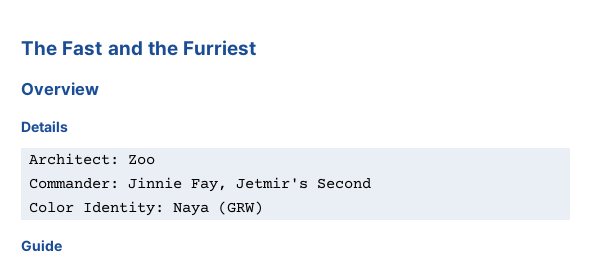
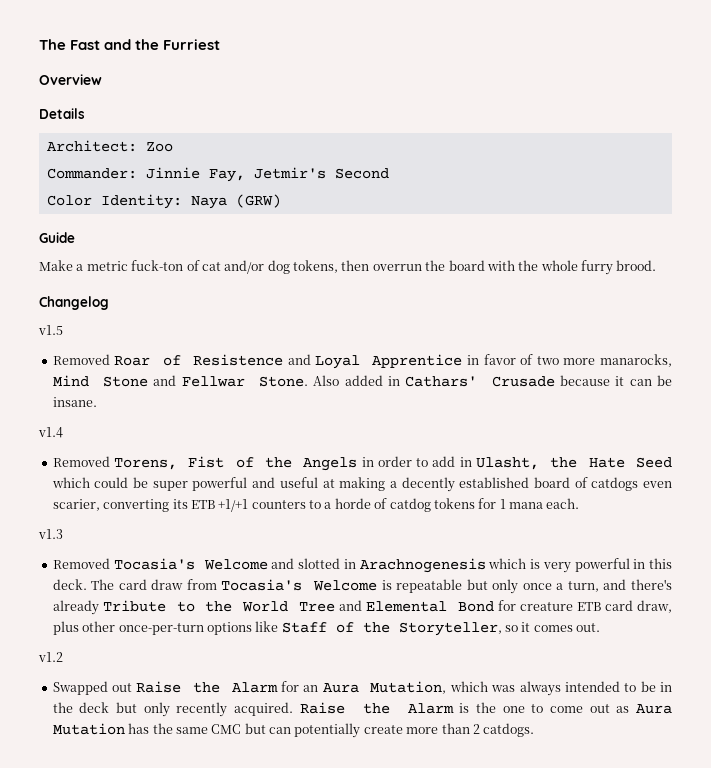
+ Make a metric fuck-ton of cat and/or dog tokens, then overrun the board with the whole furry brood.
+ Changelog
+ v1.5
+ Removed Roar of Resistence and Loyal Apprentice in favor of two more manarocks, Mind Stone and Fellwar Stone. Also added in Cathars' Crusade because it can be insane.
+ v1.4
+ Removed Torens, Fist of the Angels in order to add in Ulasht, the Hate Seed which could be super powerful and useful at making a decently established board of catdogs even scarier, converting its ETB +1/+1 counters to a horde of catdog tokens for 1 mana each.
+ v1.3
+ Removed Tocasia's Welcome and slotted in Arachnogenesis which is very powerful in this deck. The card draw from Tocasia's Welcome is repeatable but only once a turn, and there's already Tribute to the World Tree and Elemental Bond for creature ETB card draw, plus other once-per-turn options like Staff of the Storyteller, so it comes out.
+ v1.2
+ Swapped out Raise the Alarm for an Aura Mutation, which was always intended to be in the deck but only recently acquired. Raise the Alarm is the one to come out as Aura Mutation has the same CMC but can potentially create more than 2 catdogs.

